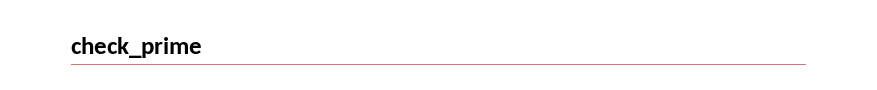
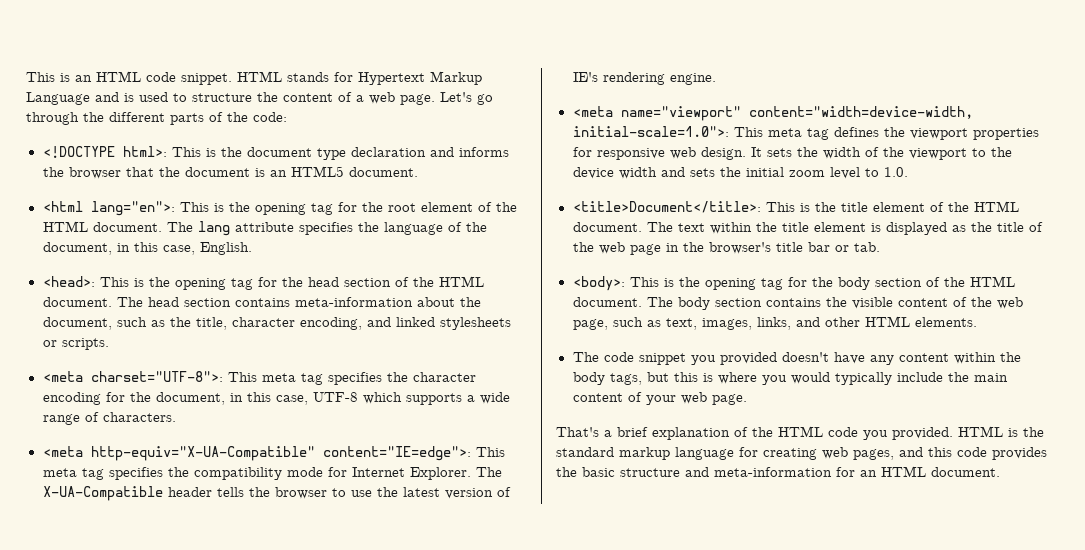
- check_prime
+ This is an HTML code snippet. HTML stands for Hypertext Markup Language and is used to structure the content of a web page. Let's go through the different parts of the code:
+ <!DOCTYPE html>: This is the document type declaration and informs the browser that the document is an HTML5 document.
+ <html lang="en">: This is the opening tag for the root element of the HTML document. The lang attribute specifies the language of the document, in this case, English.
+ <head>: This is the opening tag for the head section of the HTML document. The head section contains meta-information about the document, such as the title, character encoding, and linked stylesheets or scripts.
+ <meta charset="UTF-8">: This meta tag specifies the character encoding for the document, in this case, UTF-8 which supports a wide range of characters.
+ <meta http-equiv="X-UA-Compatible" content="IE=edge">: This meta tag specifies the compatibility mode for Internet Explorer. The X-UA-Compatible header tells the browser to use the latest version of IE's rendering engine.
+ <meta name="viewport" content="width=device-width, initial-scale=1.0">: This meta tag defines the viewport properties for responsive web design. It sets the width of the viewport to the device width and sets the initial zoom level to 1.0.
+ <title>Document</title>: This is the title element of the HTML document. The text within the title element is displayed as the title of the web page in the browser's title bar or tab.
+ <body>: This is the opening tag for the body section of the HTML document. The body section contains the visible content of the web page, such as text, images, links, and other HTML elements.
+ The code snippet you provided doesn't have any content within the body tags, but this is where you would typically include the main content of your web page.
+ That's a brief explanation of the HTML code you provided. HTML is the standard markup language for creating web pages, and this code provides the basic structure and meta-information for an HTML document.

